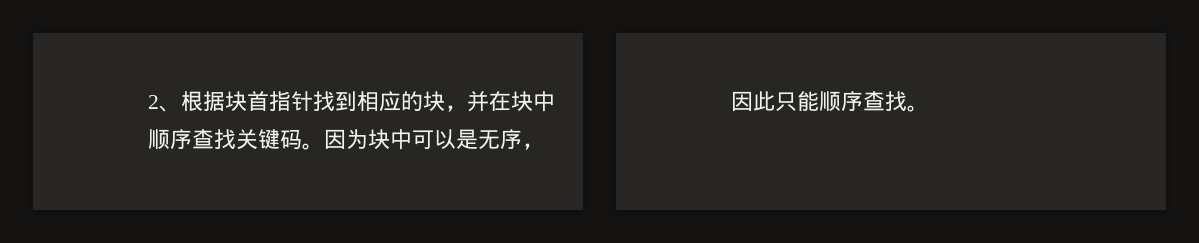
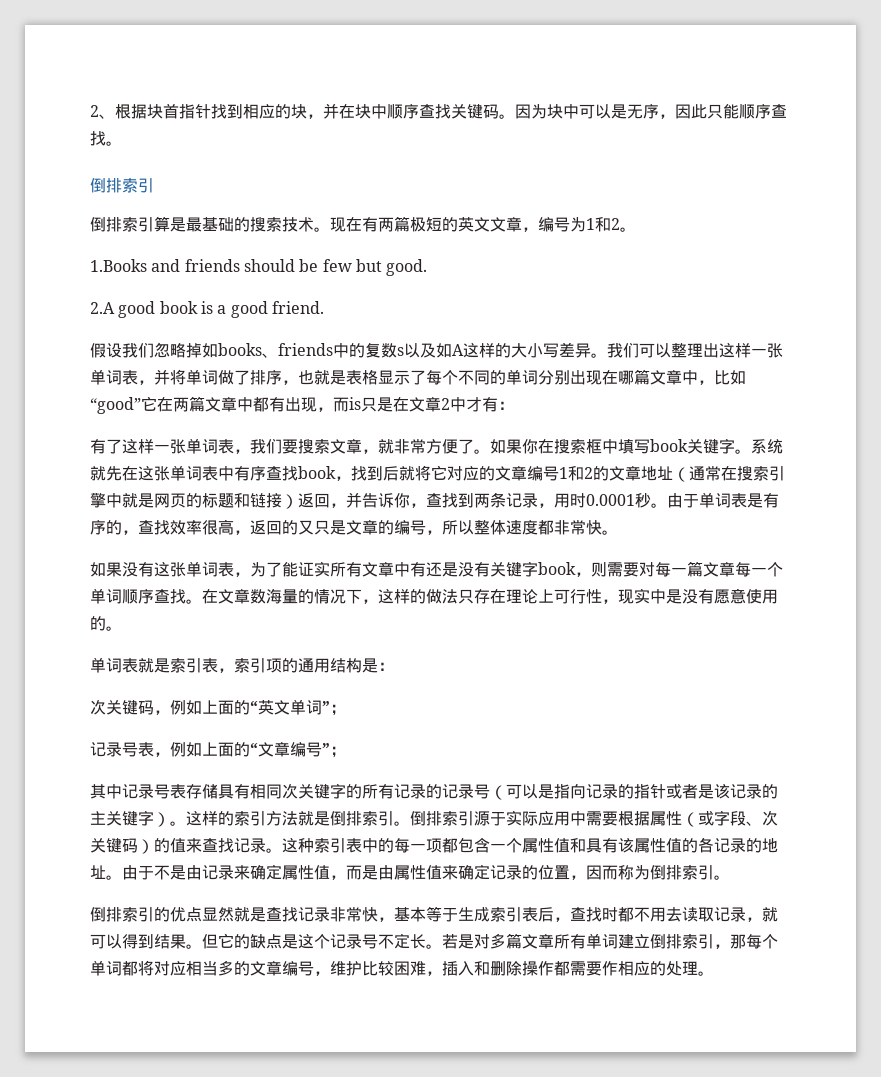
  因为块中可以是无序，因此只能顺序查找。
+ 倒排索引
+ 倒排索引算是最基础的搜索技术。现在有两篇极短的英文文章，编号为1和2。
+ 1.Books and friends should be few but good.
+ 2.A good book is a good friend.
+ 假设我们忽略掉如books、friends中的复数s以及如A这样的大小写差异。我们可以整理出这样一张单词表，并将单词做了排序，也就是表格显示了每个不同的单词分别出现在哪篇文章中，比如“good”它在两篇文章中都有出现，而is只是在文章2中才有：
+ 有了这样一张单词表，我们要搜索文章，就非常方便了。如果你在搜索框中填写book关键字。系统就先在这张单词表中有序查找book，找到后就将它对应的文章编号1和2的文章地址（通常在搜索引擎中就是网页的标题和链接）返回，并告诉你，查找到两条记录，用时0.0001秒。由于单词表是有序的，查找效率很高，返回的又只是文章的编号，所以整体速度都非常快。
+ 如果没有这张单词表，为了能证实所有文章中有还是没有关键字book，则需要对每一篇文章每一个单词顺序查找。在文章数海量的情况下，这样的做法只存在理论上可行性，现实中是没有愿意使用的。
+ 单词表就是索引表，索引项的通用结构是：
+ 次关键码，例如上面的“英文单词”；
+ 记录号表，例如上面的“文章编号”；
+ 其中记录号表存储具有相同次关键字的所有记录的记录号（可以是指向记录的指针或者是该记录的主关键字）。这样的索引方法就是倒排索引。倒排索引源于实际应用中需要根据属性（或字段、次关键码）的值来查找记录。这种索引表中的每一项都包含一个属性值和具有该属性值的各记录的地址。由于不是由记录来确定属性值，而是由属性值来确定记录的位置，因而称为倒排索引。
+ 倒排索引的优点显然就是查找记录非常快，基本等于生成索引表后，查找时都不用去读取记录，就可以得到结果。但它的缺点是这个记录号不定长。若是对多篇文章所有单词建立倒排索引，那每个单词都将对应相当多的文章编号，维护比较困难，插入和删除操作都需要作相应的处理。

